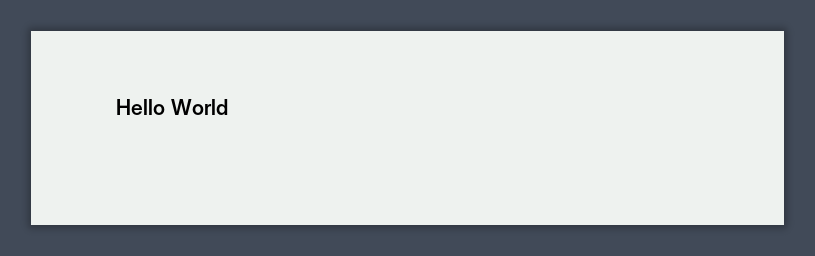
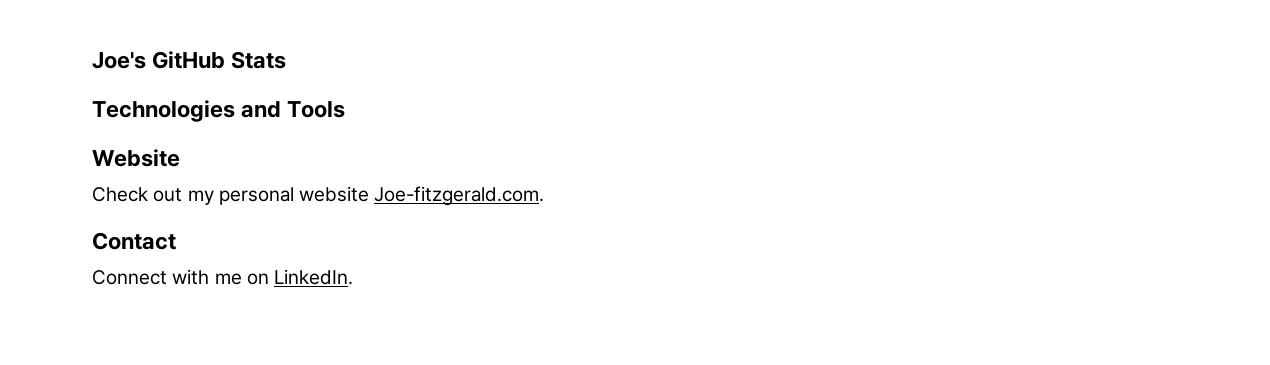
- Hello World
+ Joe's GitHub Stats
+ Technologies and Tools
+ Website
+ Check out my personal website Joe-fitzgerald.com.
+ Contact
+ Connect with me on LinkedIn.

